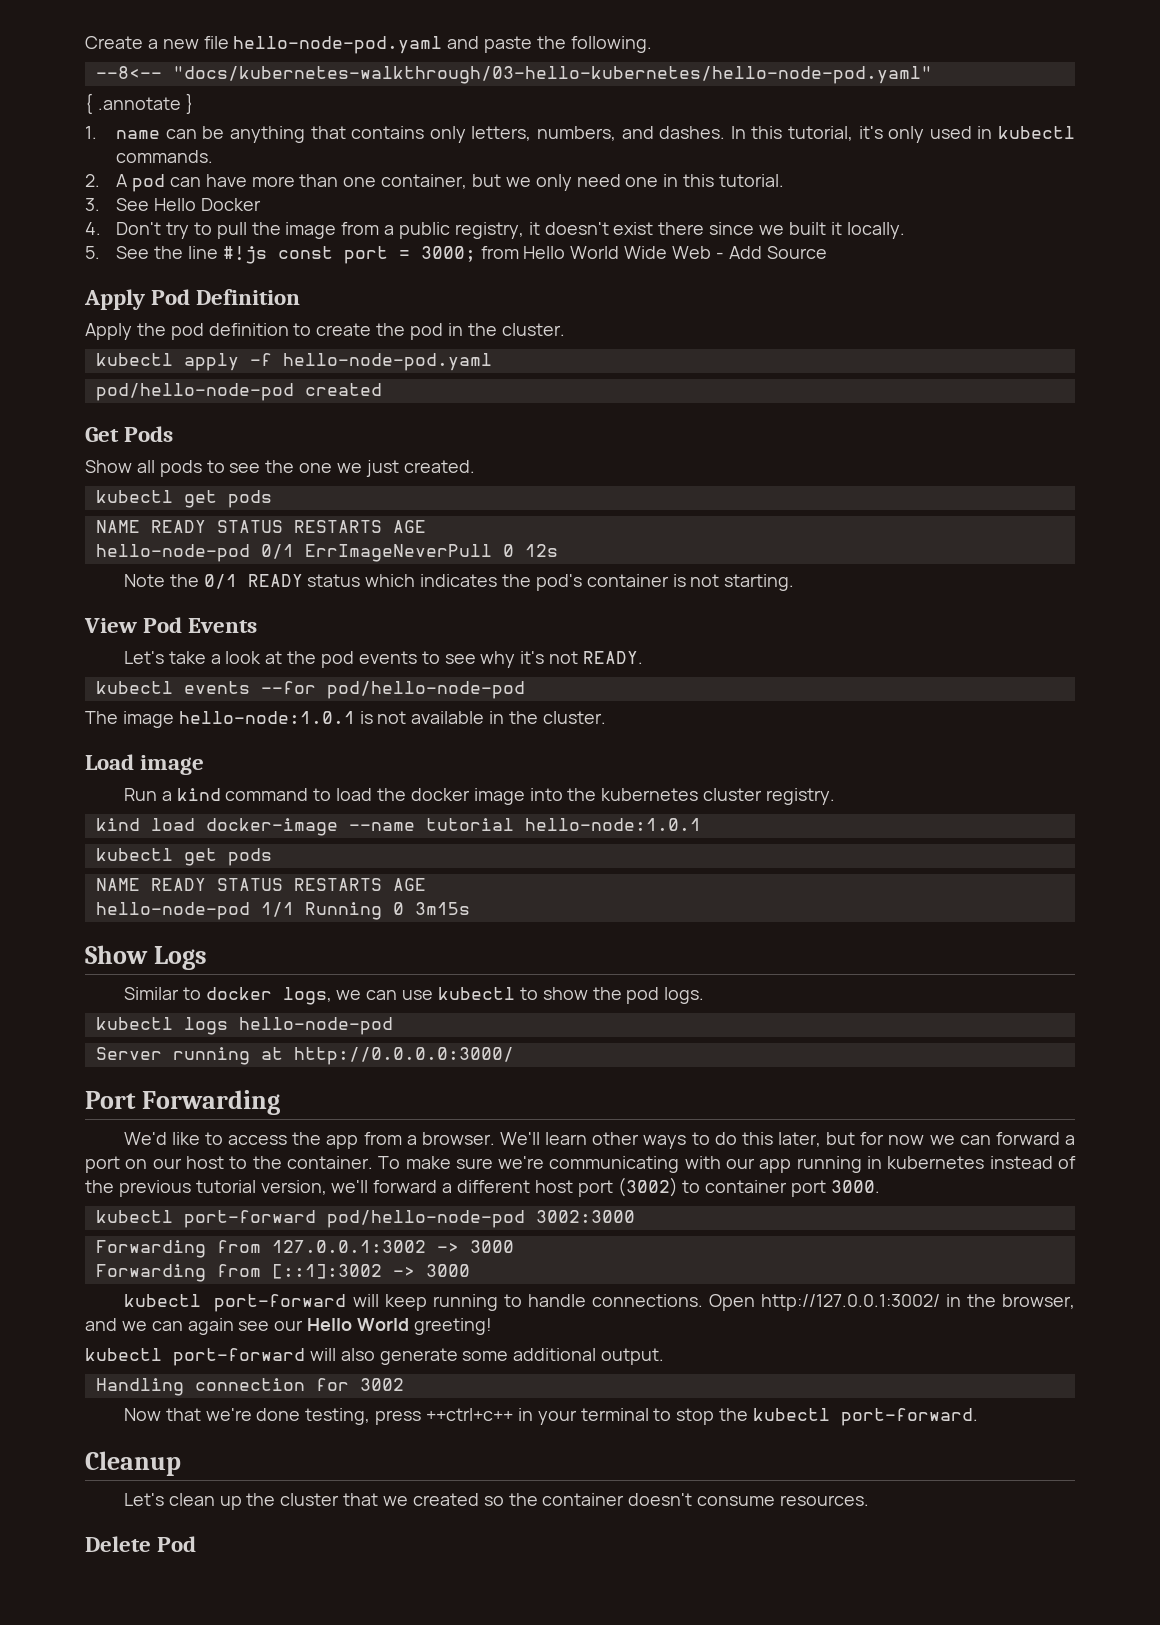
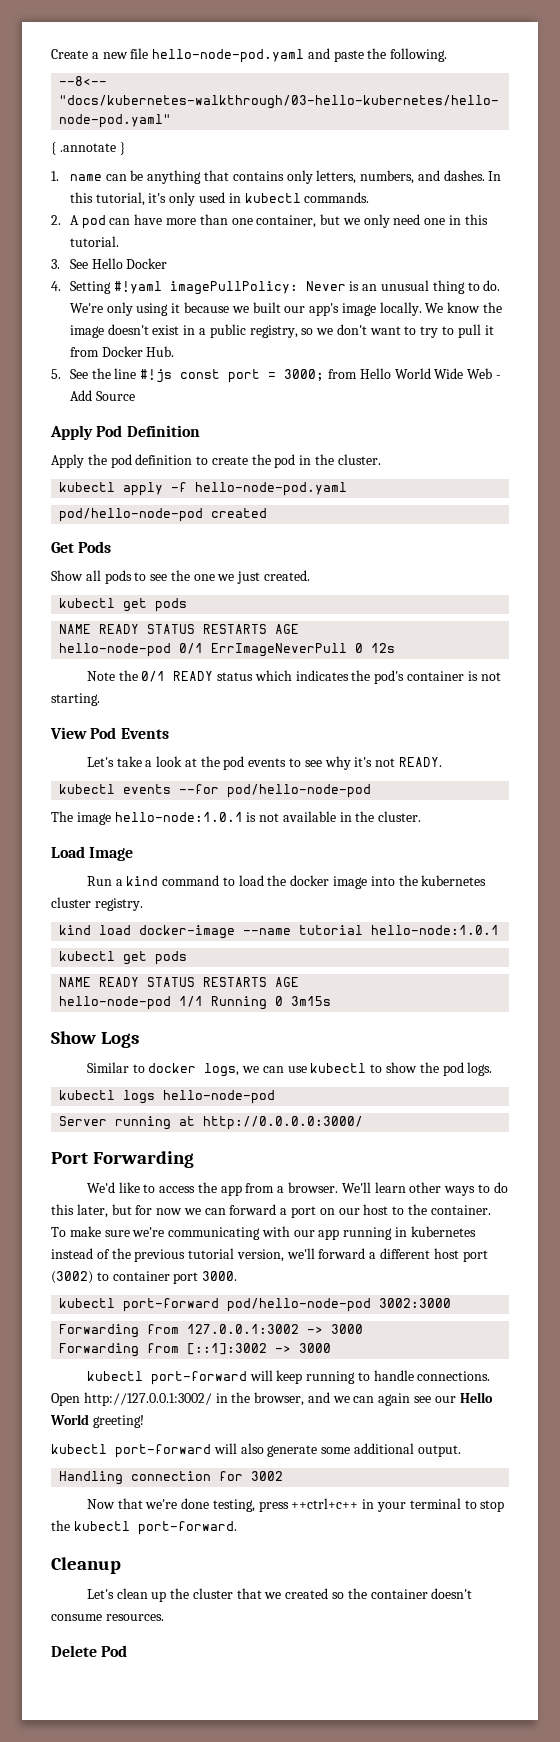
- 4. Don't try to pull the image from a public registry, it doesn't exist there since we built it locally.
+ 4. Setting #!yaml imagePullPolicy: Never is an unusual thing to do. We're only using it because we built our app's image locally. We know the image doesn't exist in a public registry, so we don't want to try to pull it from Docker Hub.
- Load image
+ Load Image

